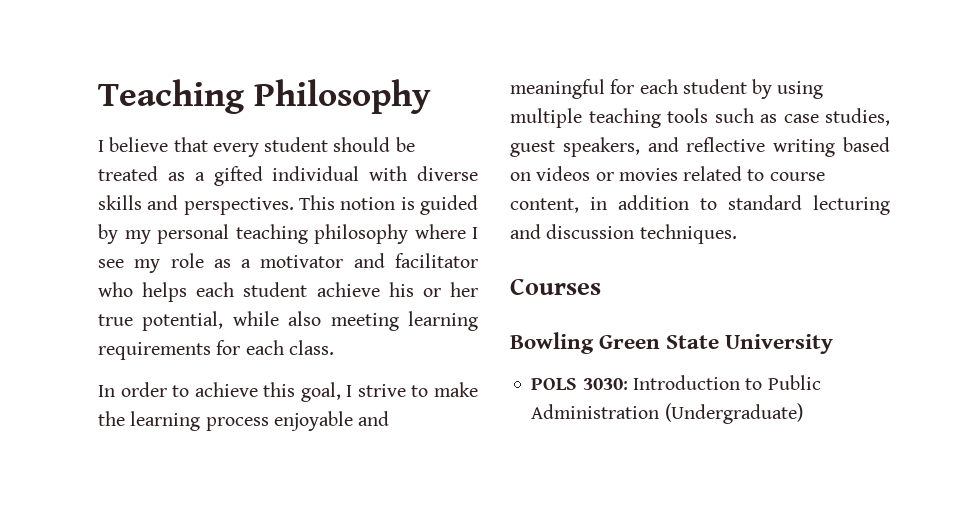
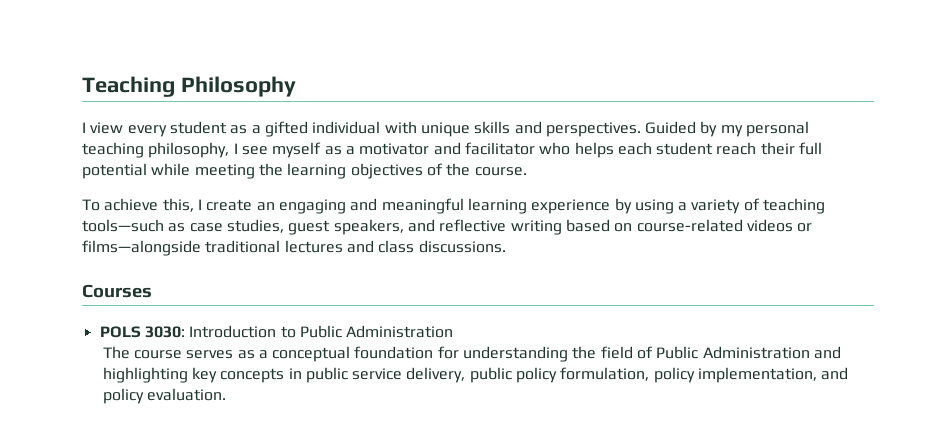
- I believe that every student should be treated as a gifted individual with diverse skills and perspectives.
+ I view every student as a gifted individual with unique skills and perspectives.
- This notion is guided by my personal teaching philosophy where I see my role as a motivator and facilitator who helps each student achieve his or her true potential, while also meeting learning requirements for each class.
- In order to achieve this goal, I strive to make the learning process enjoyable and meaningful for each student by using multiple teaching tools such as case studies, guest speakers, and reflective writing based on videos or movies related to course content, in addition to standard lecturing and discussion techniques.
+ Guided by my personal teaching philosophy, I see myself as a motivator and facilitator who helps each student reach their full potential while meeting the learning objectives of the course.
+ To achieve this, I create an engaging and meaningful learning experience by using a variety of teaching tools—such as case studies, guest speakers, and reflective writing based on course-related videos or films—alongside traditional lectures and class discussions.
  Courses
- Bowling Green State University
- POLS 3030: Introduction to Public Administration (Undergraduate)
+ POLS 3030: Introduction to Public Administration
+ The course serves as a conceptual foundation for understanding the field of Public Administration and highlighting key concepts in public service delivery, public policy formulation, policy implementation, and policy evaluation.

